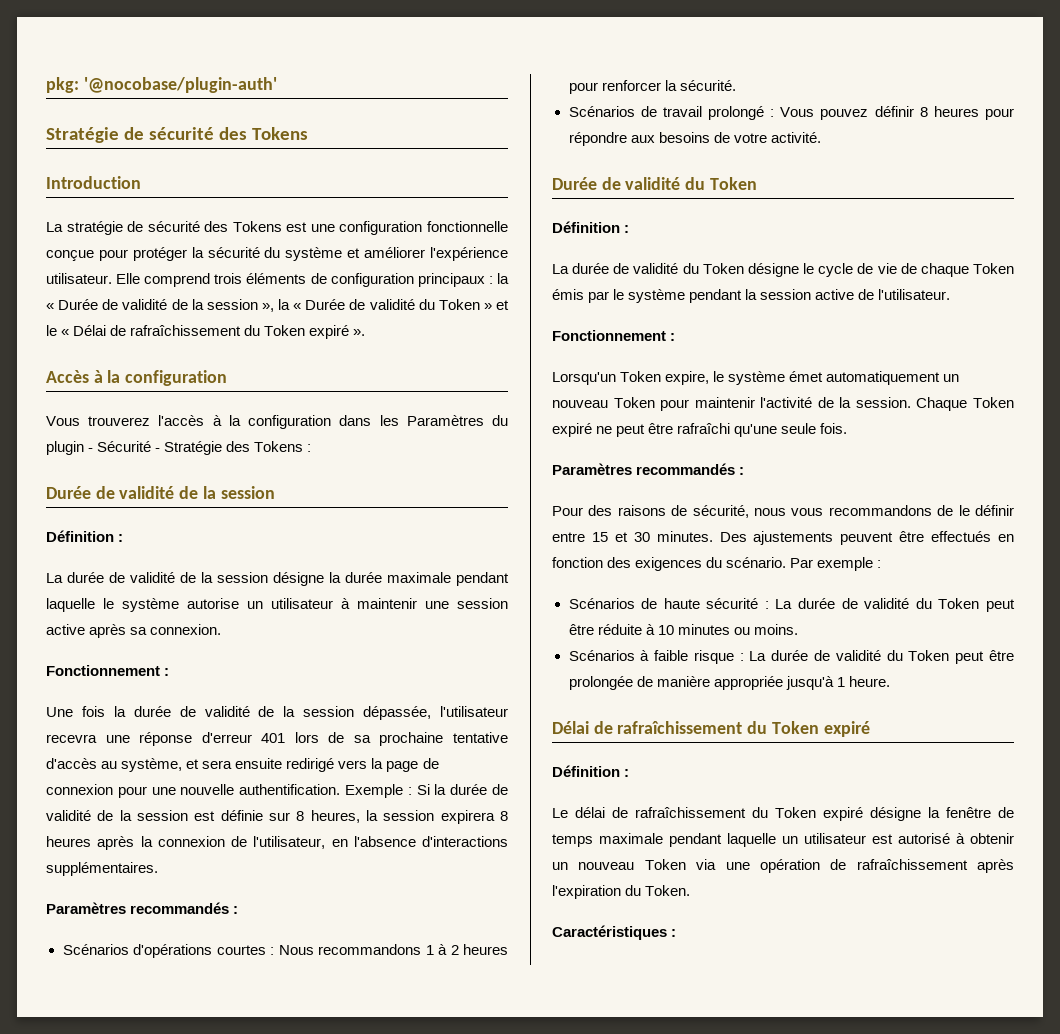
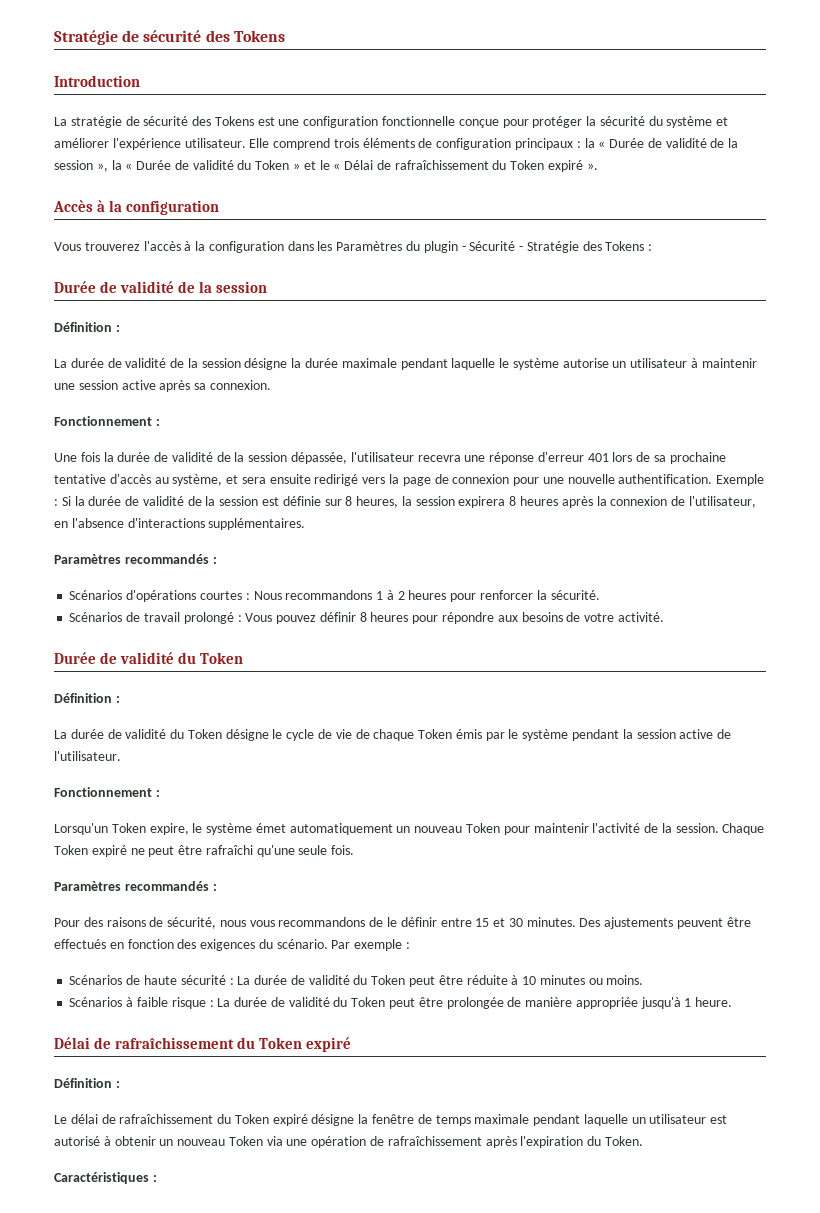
- pkg: '@nocobase/plugin-auth'

